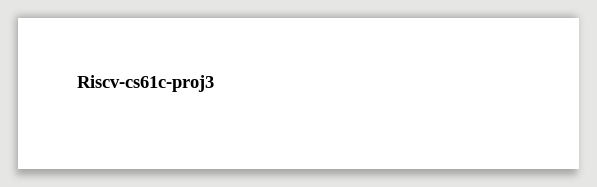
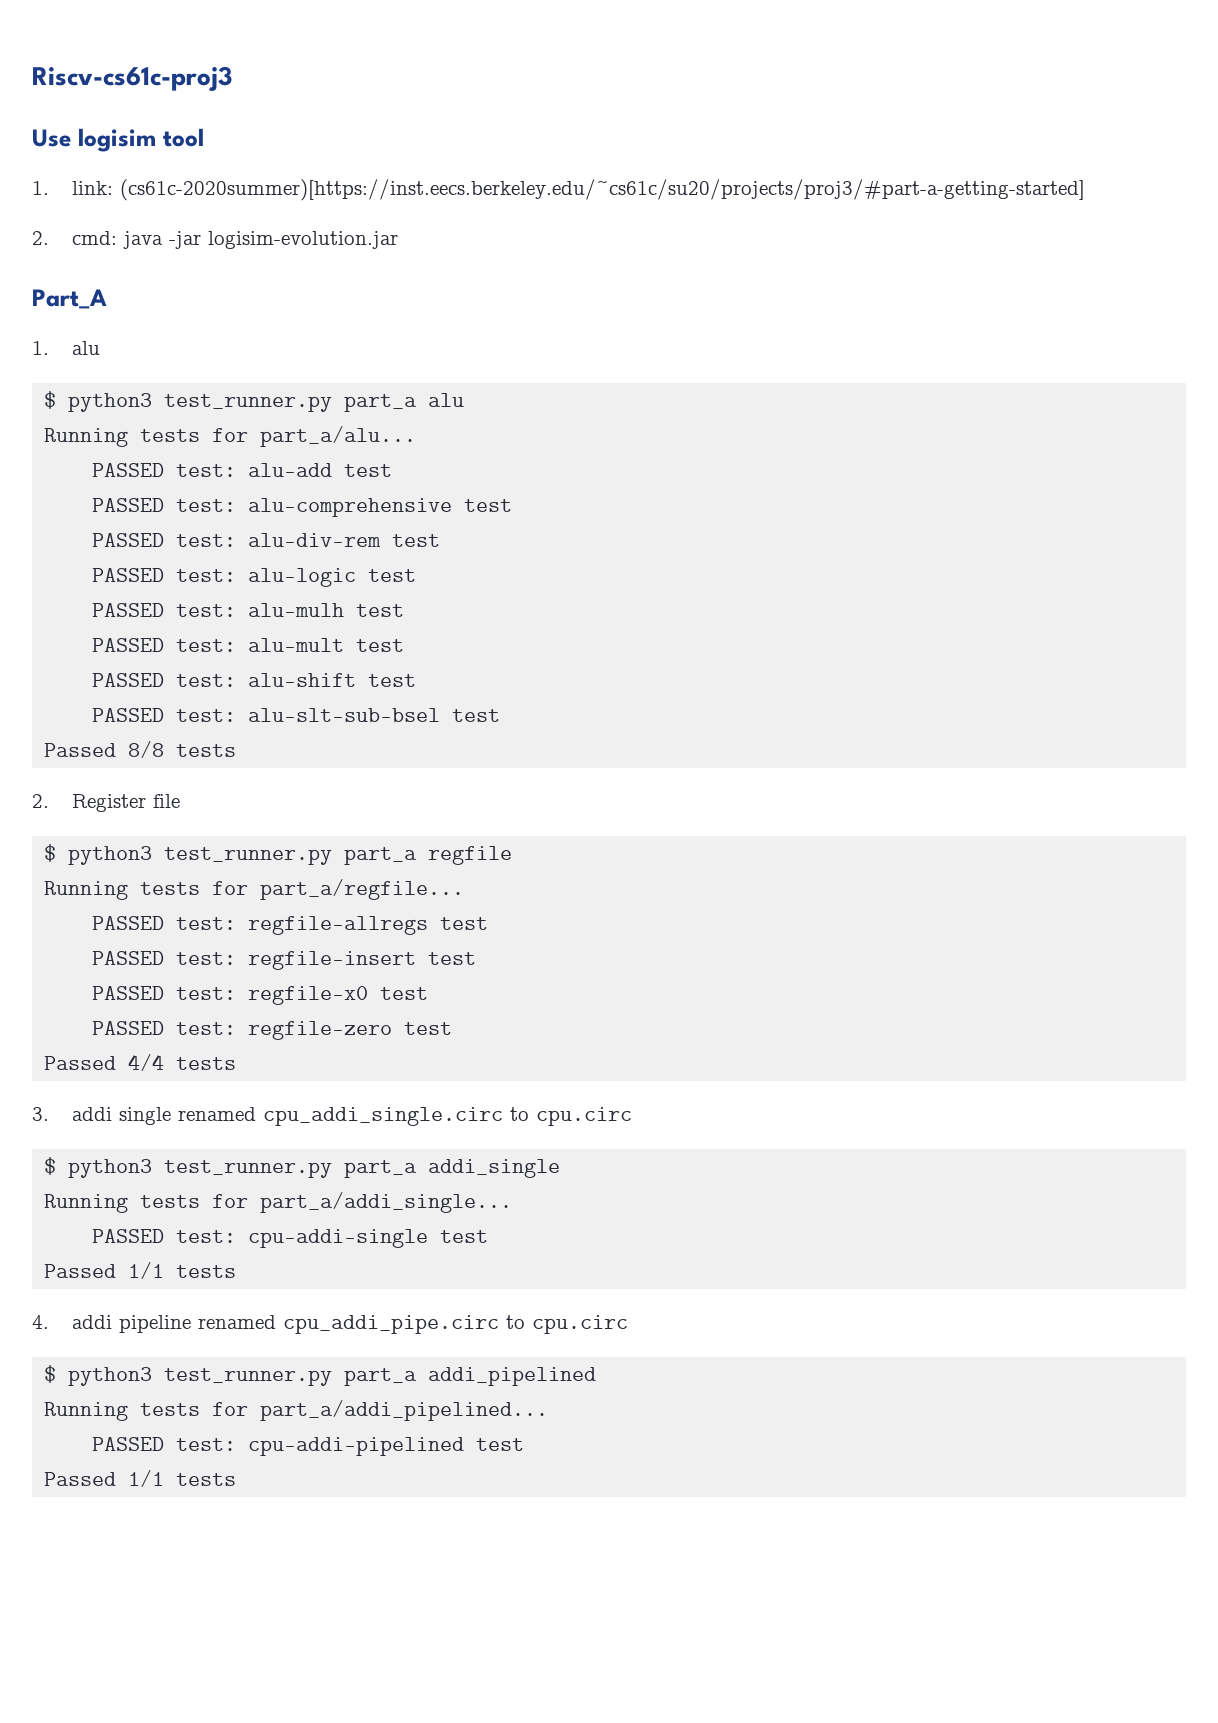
+ Use logisim tool
+ 1. link: (cs61c-2020summer)[https://inst.eecs.berkeley.edu/~cs61c/su20/projects/proj3/#part-a-getting-started]
+ 2. cmd: java -jar logisim-evolution.jar
+ Part_A
+ 1. alu
+ $ python3 test_runner.py part_a alu
+ Running tests for part_a/alu...
+ PASSED test: alu-add test
+ PASSED test: alu-comprehensive test
+ PASSED test: alu-div-rem test
+ PASSED test: alu-logic test
+ PASSED test: alu-mulh test
+ PASSED test: alu-mult test
+ PASSED test: alu-shift test
+ PASSED test: alu-slt-sub-bsel test
+ Passed 8/8 tests
+ 2. Register file
+ $ python3 test_runner.py part_a regfile
+ Running tests for part_a/regfile...
+ PASSED test: regfile-allregs test
+ PASSED test: regfile-insert test
+ PASSED test: regfile-x0 test
+ PASSED test: regfile-zero test
+ Passed 4/4 tests
+ 3. addi single renamed cpu_addi_single.circ to cpu.circ
+ $ python3 test_runner.py part_a addi_single
+ Running tests for part_a/addi_single...
+ PASSED test: cpu-addi-single test
+ Passed 1/1 tests
+ 4. addi pipeline renamed cpu_addi_pipe.circ to cpu.circ
+ $ python3 test_runner.py part_a addi_pipelined
+ Running tests for part_a/addi_pipelined...
+ PASSED test: cpu-addi-pipelined test
+ Passed 1/1 tests

